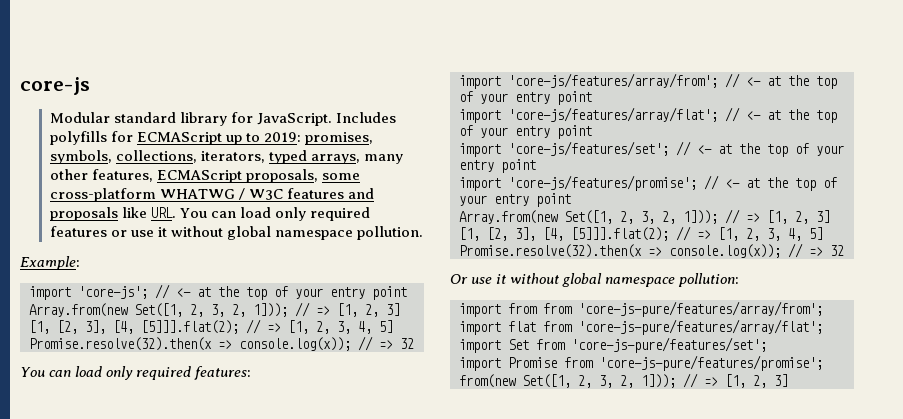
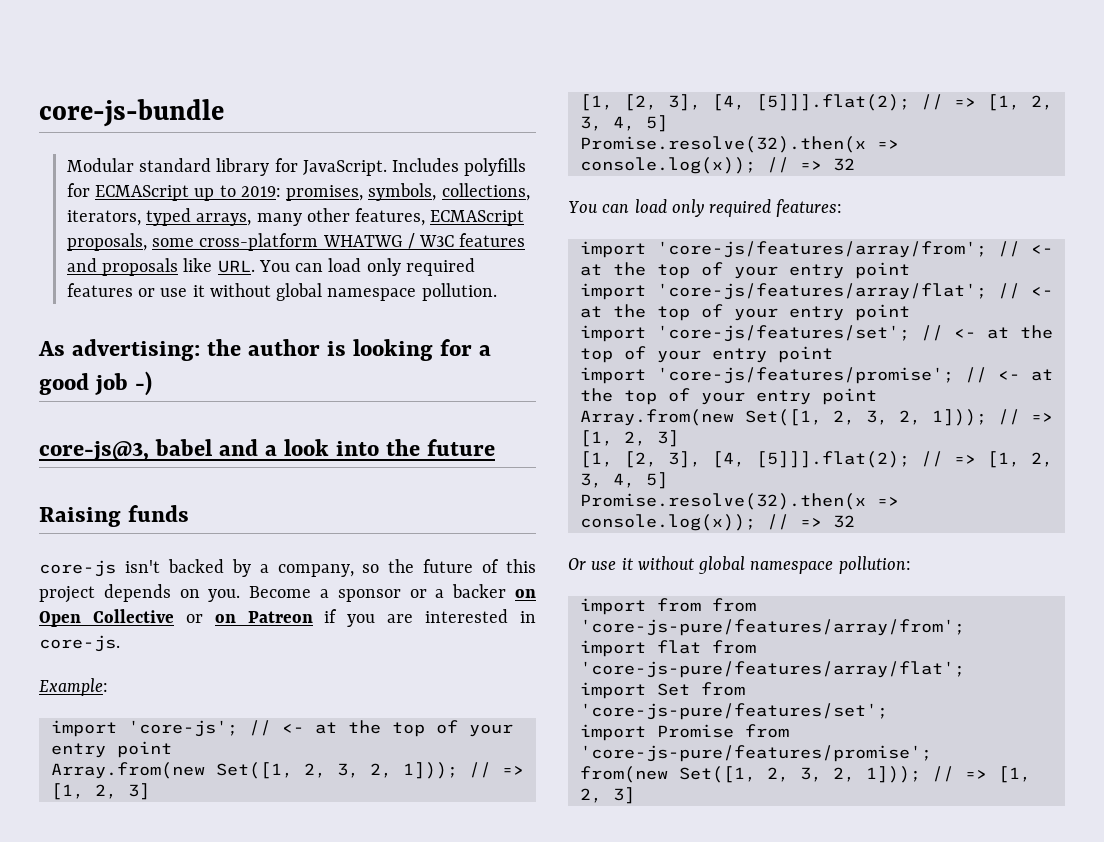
- core-js
+ core-js-bundle
+ As advertising: the author is looking for a good job -)
+ core-js@3, babel and a look into the future
+ Raising funds
+ core-js isn't backed by a company, so the future of this project depends on you. Become a sponsor or a backer on Open Collective or on Patreon if you are interested in core-js.

